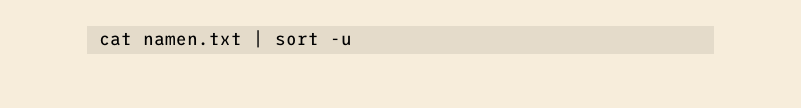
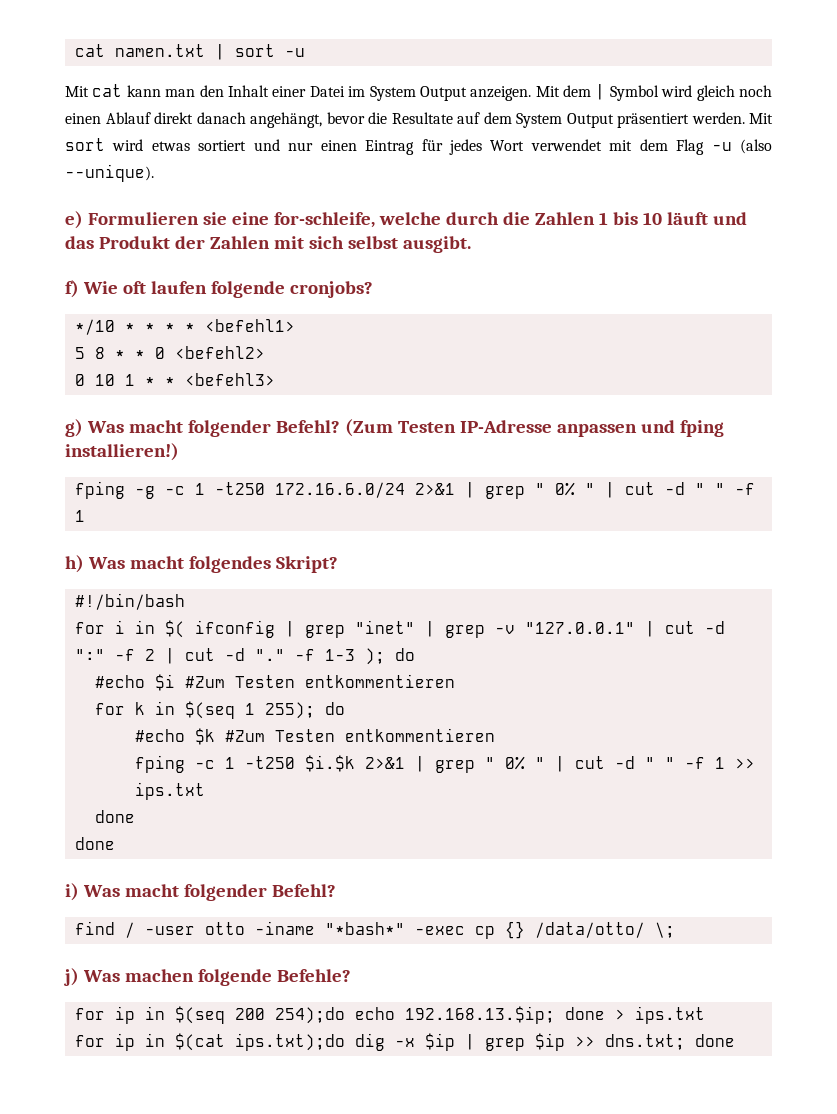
+ Mit cat kann man den Inhalt einer Datei im System Output anzeigen. Mit dem | Symbol wird gleich noch einen Ablauf direkt danach angehängt, bevor die Resultate auf dem System Output präsentiert werden. Mit sort wird etwas sortiert und nur einen Eintrag für jedes Wort verwendet mit dem Flag -u (also --unique).
+ e) Formulieren sie eine for-schleife, welche durch die Zahlen 1 bis 10 läuft und das Produkt der Zahlen mit sich selbst ausgibt.
+ f) Wie oft laufen folgende cronjobs?
+ */10 * * * * <befehl1>
+ 5 8 * * 0 <befehl2>
+ 0 10 1 * * <befehl3>
+ g) Was macht folgender Befehl? (Zum Testen IP-Adresse anpassen und fping installieren!)
+ fping -g -c 1 -t250 172.16.6.0/24 2>&1 | grep " 0% " | cut -d " " -f 1
+ h) Was macht folgendes Skript?
+ #!/bin/bash
+ for i in $( ifconfig | grep "inet" | grep -v "127.0.0.1" | cut -d ":" -f 2 | cut -d "." -f 1-3 ); do
+ #echo $i #Zum Testen entkommentieren
+ for k in $(seq 1 255); do
+ #echo $k #Zum Testen entkommentieren
+ fping -c 1 -t250 $i.$k 2>&1 | grep " 0% " | cut -d " " -f 1 >> ips.txt
+ done
+ done
+ i) Was macht folgender Befehl?
+ find / -user otto -iname "*bash*" -exec cp {} /data/otto/ \;
+ j) Was machen folgende Befehle?
+ for ip in $(seq 200 254);do echo 192.168.13.$ip; done > ips.txt
+ for ip in $(cat ips.txt);do dig -x $ip | grep $ip >> dns.txt; done

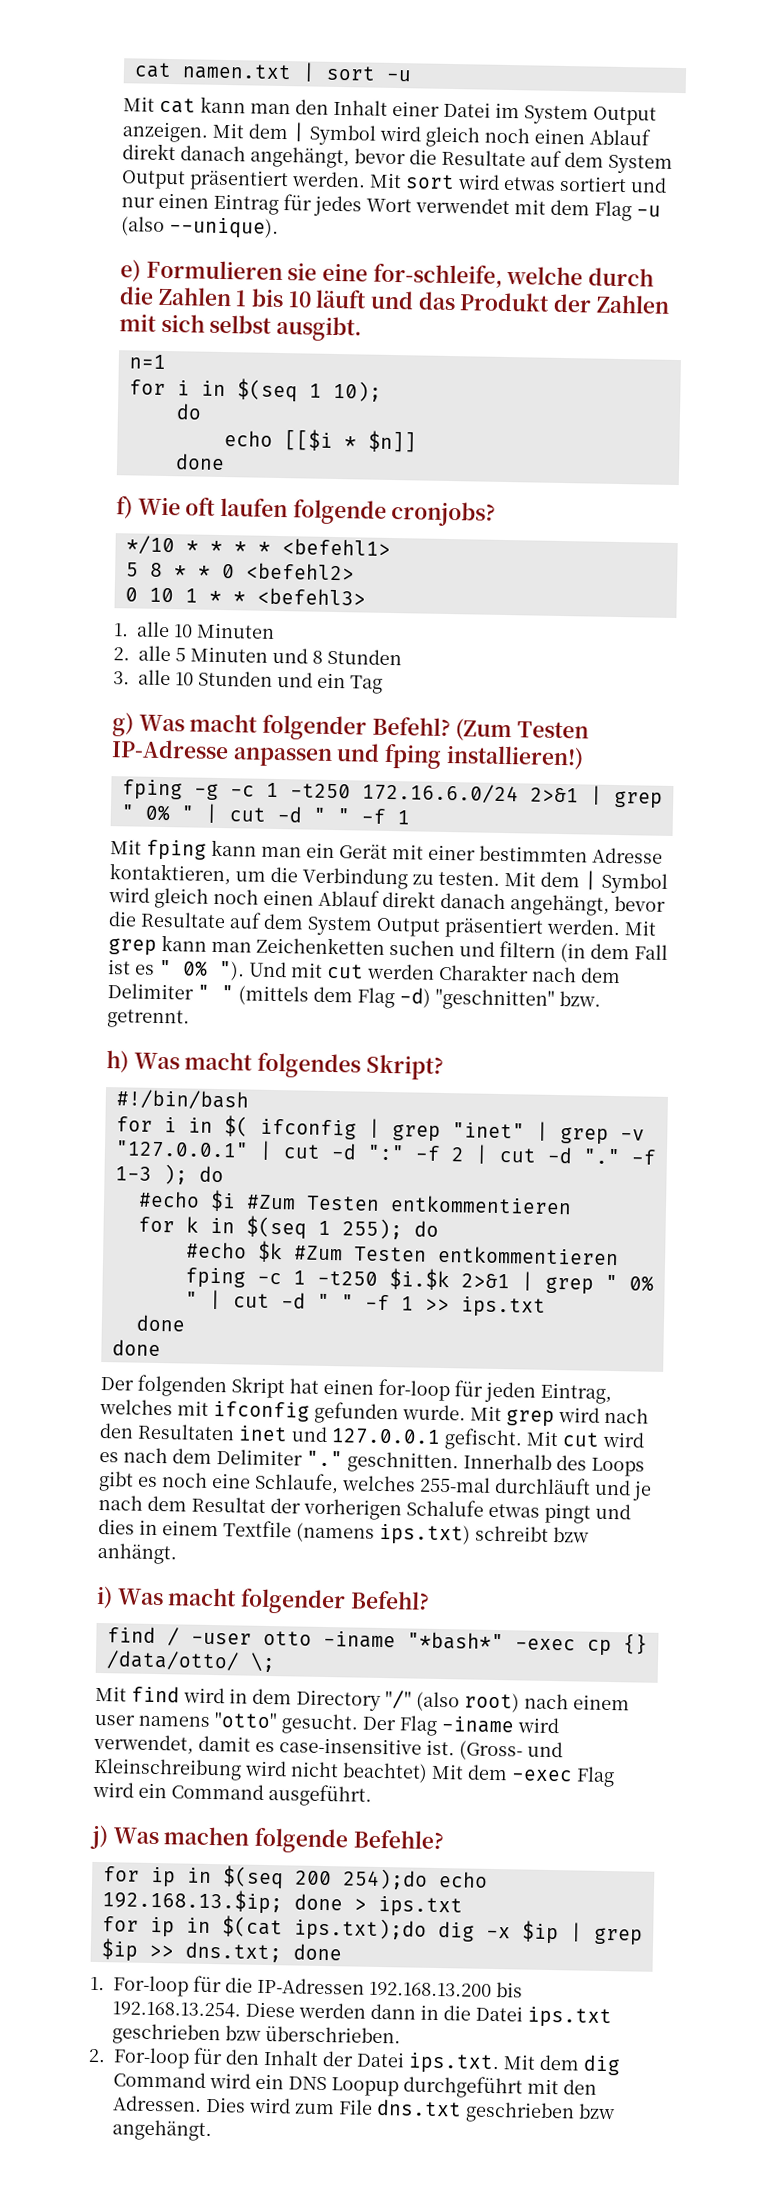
+ n=1
+ for i in $(seq 1 10);
+ do
+ echo [[$i * $n]]
+ done
+ 1. alle 10 Minuten
+ 2. alle 5 Minuten und 8 Stunden
+ 3. alle 10 Stunden und ein Tag
+ Mit fping kann man ein Gerät mit einer bestimmten Adresse kontaktieren, um die Verbindung zu testen. Mit dem | Symbol wird gleich noch einen Ablauf direkt danach angehängt, bevor die Resultate auf dem System Output präsentiert werden. Mit grep kann man Zeichenketten suchen und filtern (in dem Fall ist es " 0% "). Und mit cut werden Charakter nach dem Delimiter " " (mittels dem Flag -d) "geschnitten" bzw. getrennt.
+ Der folgenden Skript hat einen for-loop für jeden Eintrag, welches mit ifconfig gefunden wurde. Mit grep wird nach den Resultaten inet und 127.0.0.1 gefischt. Mit cut wird es nach dem Delimiter "." geschnitten. Innerhalb des Loops gibt es noch eine Schlaufe, welches 255-mal durchläuft und je nach dem Resultat der vorherigen Schalufe etwas pingt und dies in einem Textfile (namens ips.txt) schreibt bzw anhängt.
+ Mit find wird in dem Directory "/" (also root) nach einem user namens "otto" gesucht. Der Flag -iname wird verwendet, damit es case-insensitive ist. (Gross- und Kleinschreibung wird nicht beachtet) Mit dem -exec Flag wird ein Command ausgeführt.
+ 1. For-loop für die IP-Adressen 192.168.13.200 bis 192.168.13.254. Diese werden dann in die Datei ips.txt geschrieben bzw überschrieben.
+ 2. For-loop für den Inhalt der Datei ips.txt. Mit dem dig Command wird ein DNS Loopup durchgeführt mit den Adressen. Dies wird zum File dns.txt geschrieben bzw angehängt.

